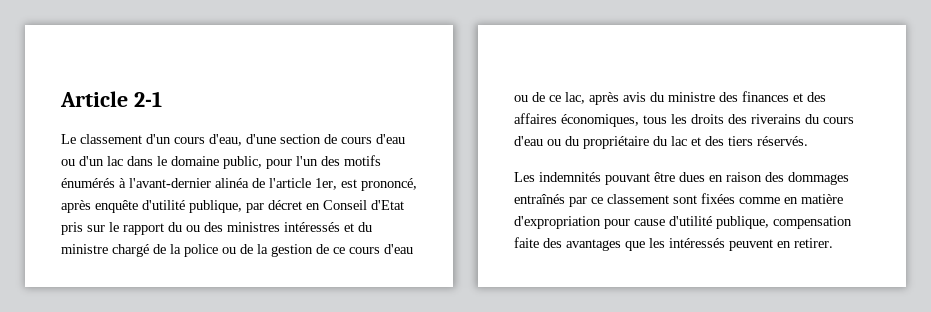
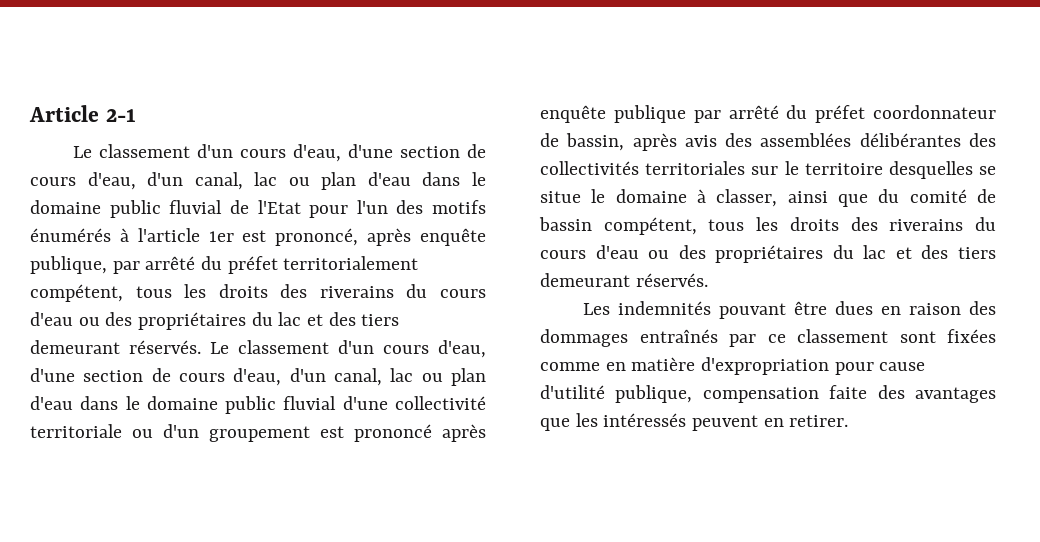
- Le classement d'un cours d'eau, d'une section de cours d'eau ou d'un lac dans le domaine public, pour l'un des motifs énumérés à l'avant-dernier alinéa de l'article 1er, est prononcé, après enquête d'utilité publique, par décret en Conseil d'Etat pris sur le rapport du ou des ministres intéressés et du ministre chargé de la police ou de la gestion de ce cours d'eau ou de ce lac, après avis du ministre des finances et des affaires économiques, tous les droits des riverains du cours d'eau ou du propriétaire du lac et des tiers réservés.
+ Le classement d'un cours d'eau, d'une section de cours d'eau, d'un canal, lac ou plan d'eau dans le domaine public fluvial de l'Etat pour l'un des motifs énumérés à l'article 1er est prononcé, après enquête publique, par arrêté du préfet territorialement compétent, tous les droits des riverains du cours d'eau ou des propriétaires du lac et des tiers demeurant réservés. Le classement d'un cours d'eau, d'une section de cours d'eau, d'un canal, lac ou plan d'eau dans le domaine public fluvial d'une collectivité territoriale ou d'un groupement est prononcé après enquête publique par arrêté du préfet coordonnateur de bassin, après avis des assemblées délibérantes des collectivités territoriales sur le territoire desquelles se situe le domaine à classer, ainsi que du comité de bassin compétent, tous les droits des riverains du cours d'eau ou des propriétaires du lac et des tiers demeurant réservés.

